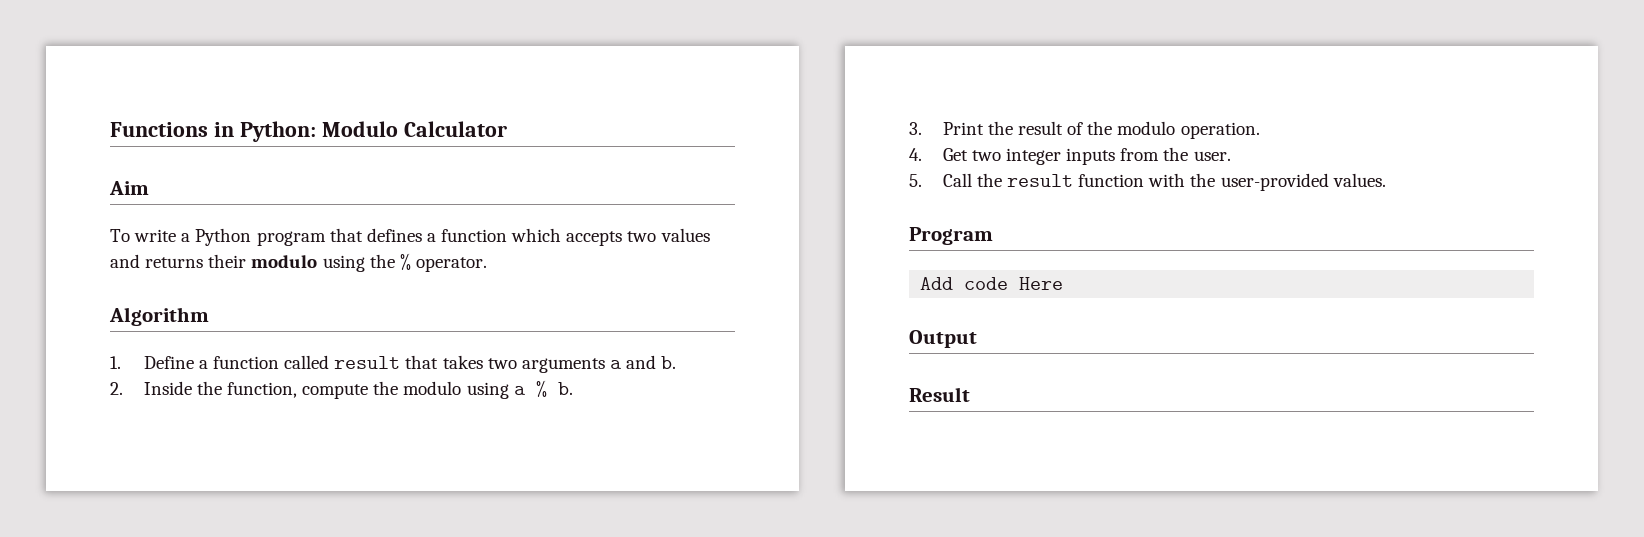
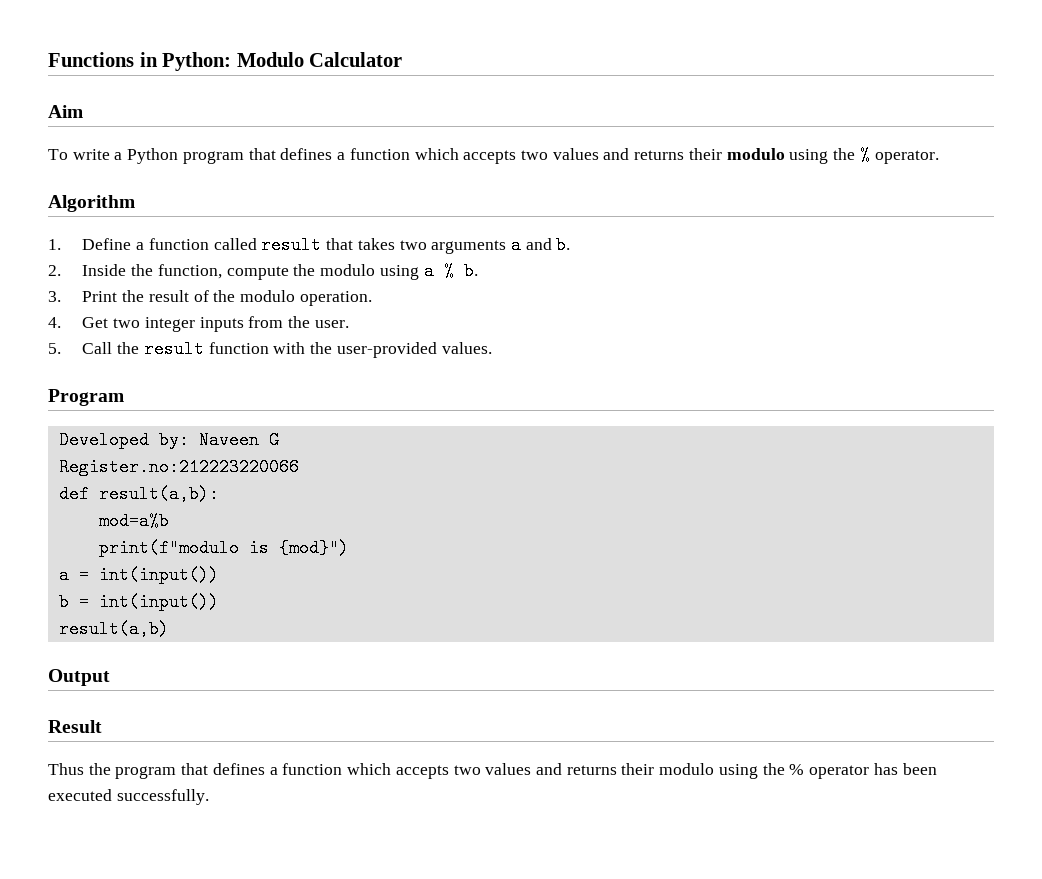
- Add code Here
+ Developed by: Naveen G
+ Register.no:212223220066
+ def result(a,b):
+ mod=a%b
+ print(f"modulo is {mod}")
+ a = int(input())
+ b = int(input())
+ result(a,b)
  Output
  Result
+ Thus the program that defines a function which accepts two values and returns their modulo using the % operator has been executed successfully.

